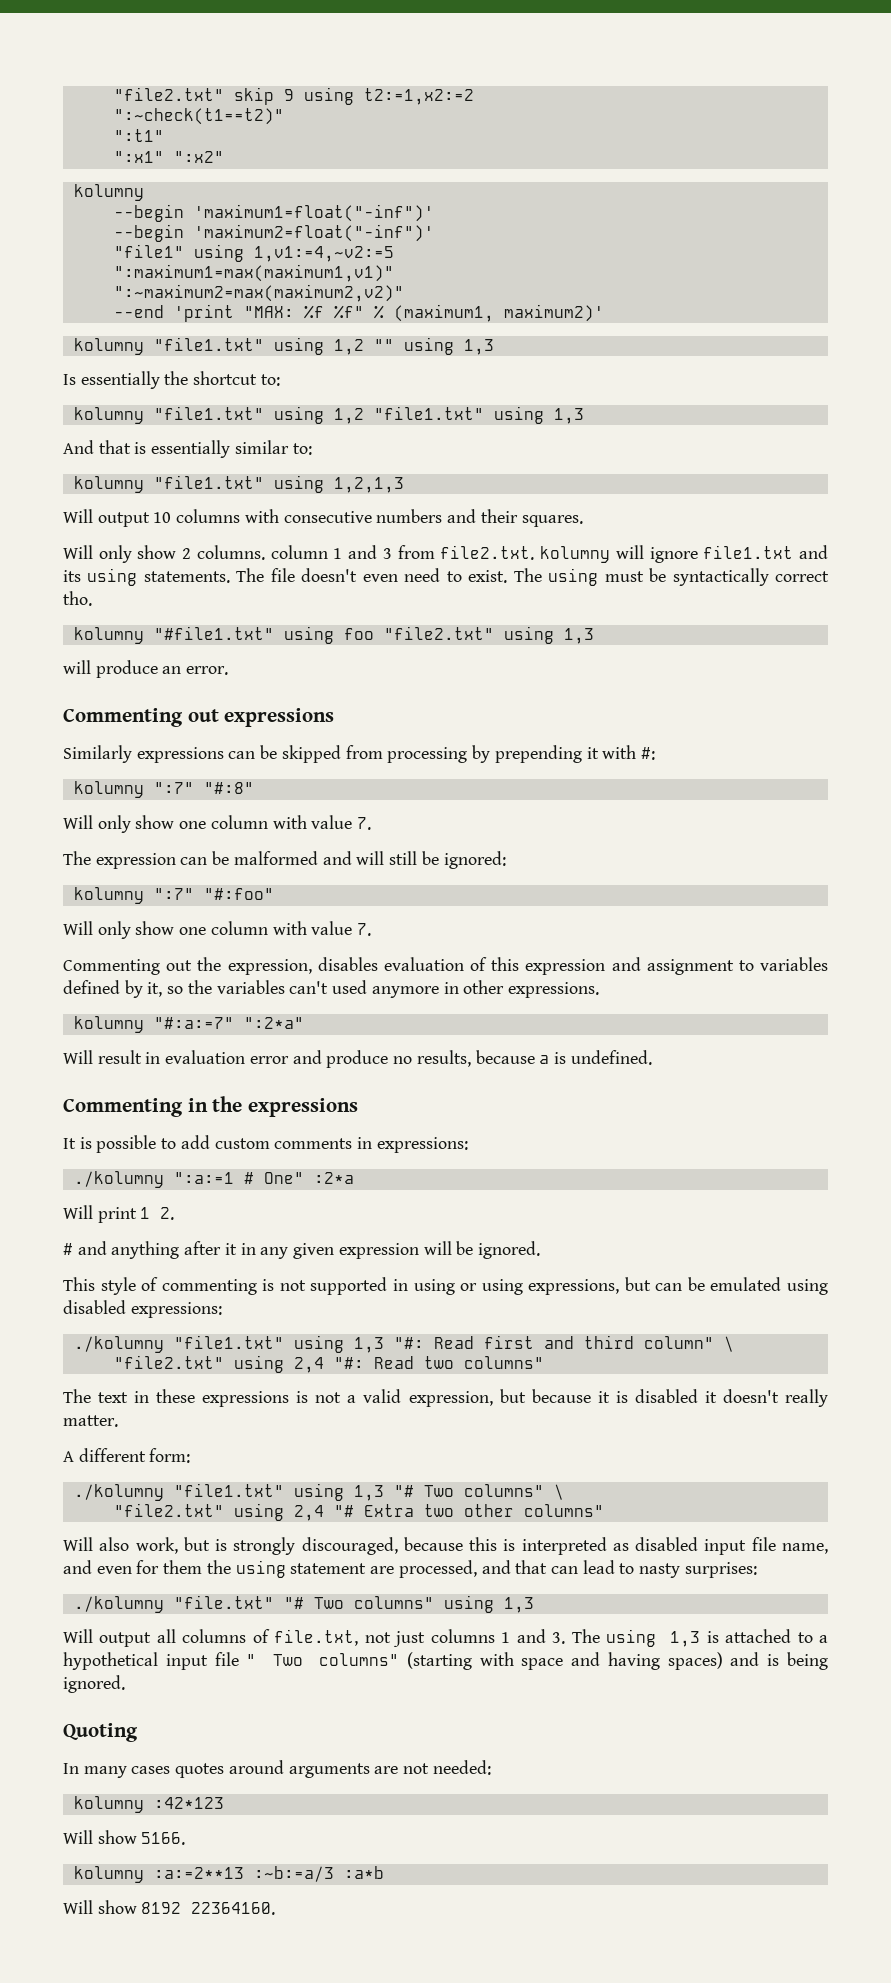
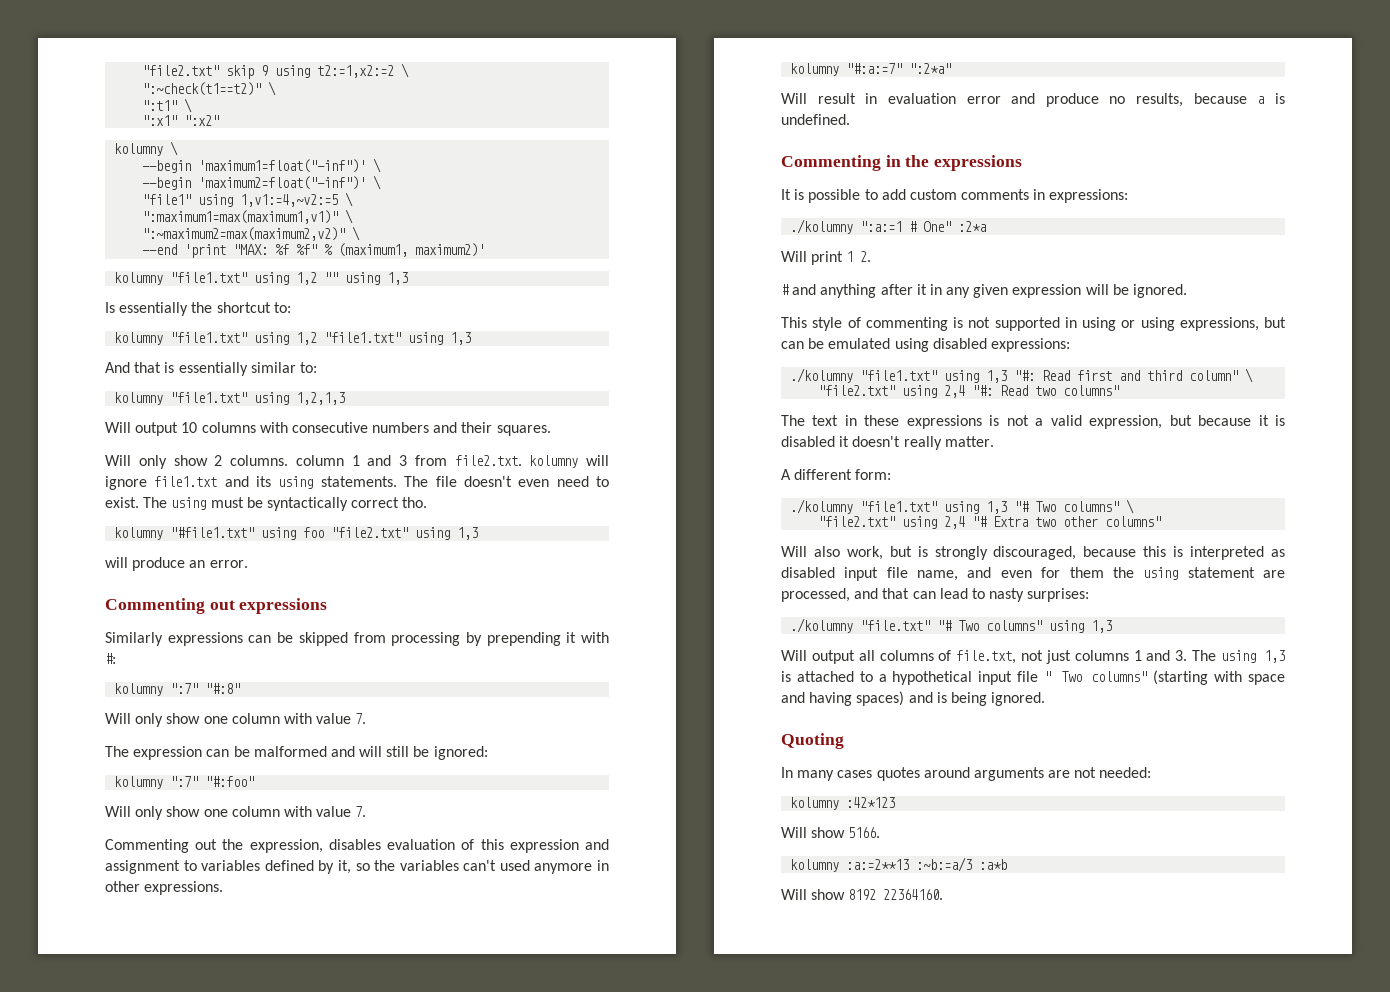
- "file2.txt" skip 9 using t2:=1,x2:=2
+ "file2.txt" skip 9 using t2:=1,x2:=2 \
- ":~check(t1==t2)"
+ ":~check(t1==t2)" \
- ":t1"
+ ":t1" \
  ":x1" ":x2"
- kolumny
+ kolumny \
- --begin 'maximum1=float("-inf")'
+ --begin 'maximum1=float("-inf")' \
- --begin 'maximum2=float("-inf")'
+ --begin 'maximum2=float("-inf")' \
- "file1" using 1,v1:=4,~v2:=5
+ "file1" using 1,v1:=4,~v2:=5 \
- ":maximum1=max(maximum1,v1)"
+ ":maximum1=max(maximum1,v1)" \
- ":~maximum2=max(maximum2,v2)"
+ ":~maximum2=max(maximum2,v2)" \

